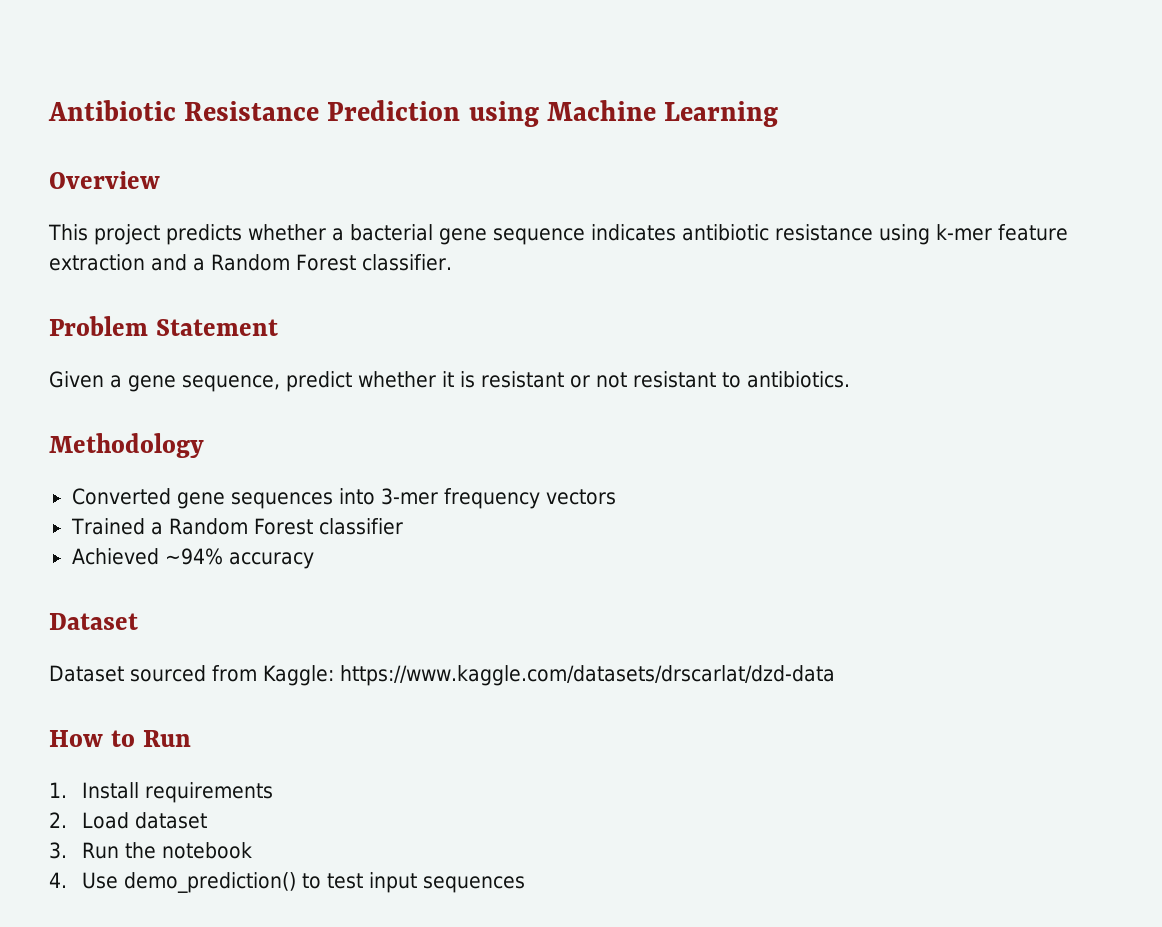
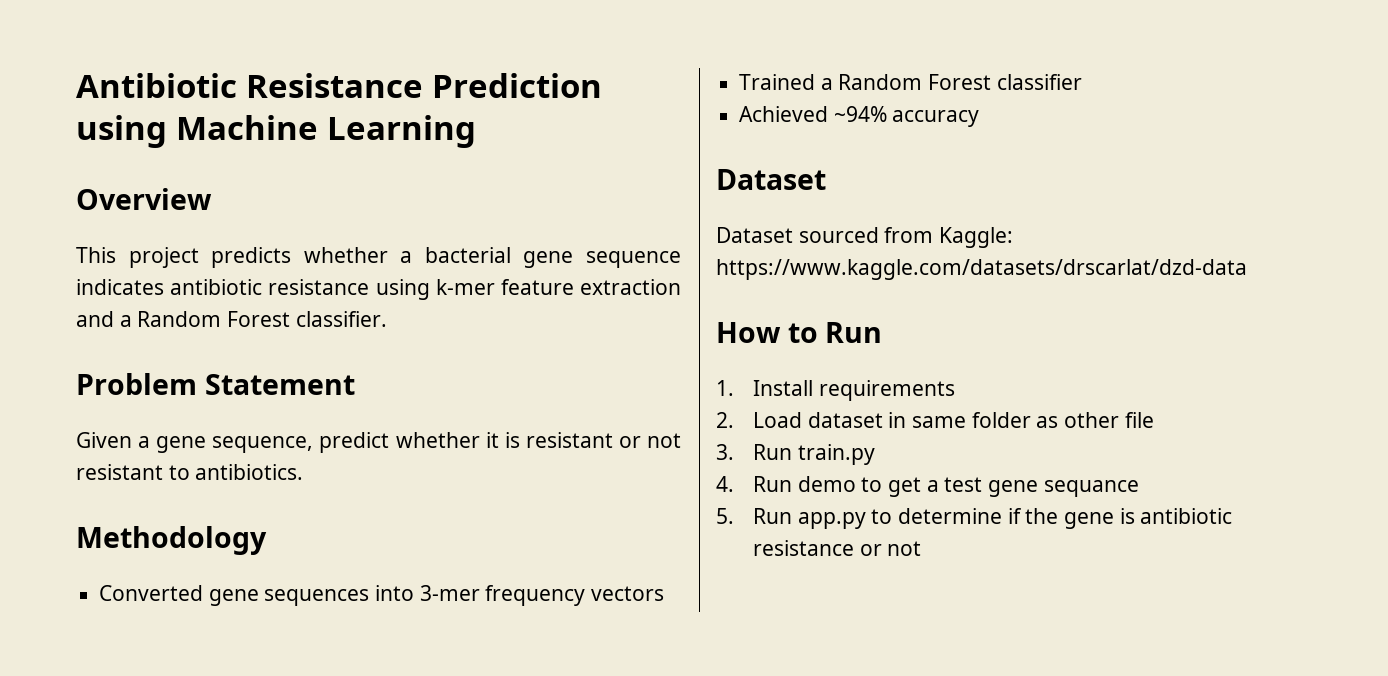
- 2. Load dataset
+ 2. Load dataset in same folder as other file
- 3. Run the notebook
+ 3. Run train.py
- 4. Use demo_prediction() to test input sequences
+ 4. Run demo to get a test gene sequance
+ 5. Run app.py to determine if the gene is antibiotic resistance or not

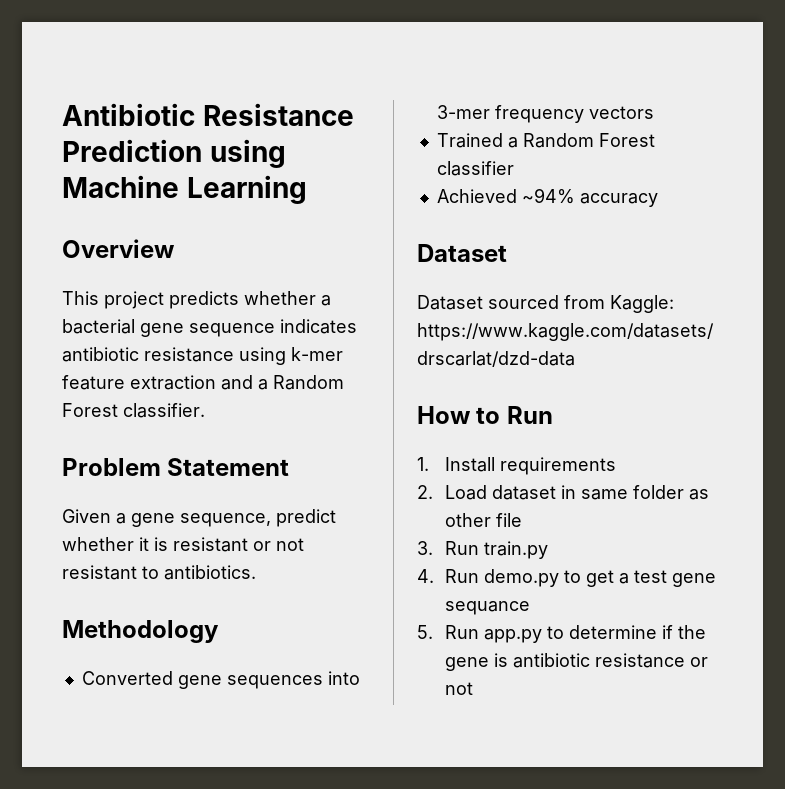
- 4. Run demo to get a test gene sequance
+ 4. Run demo.py to get a test gene sequance

